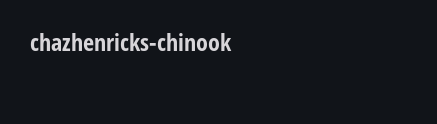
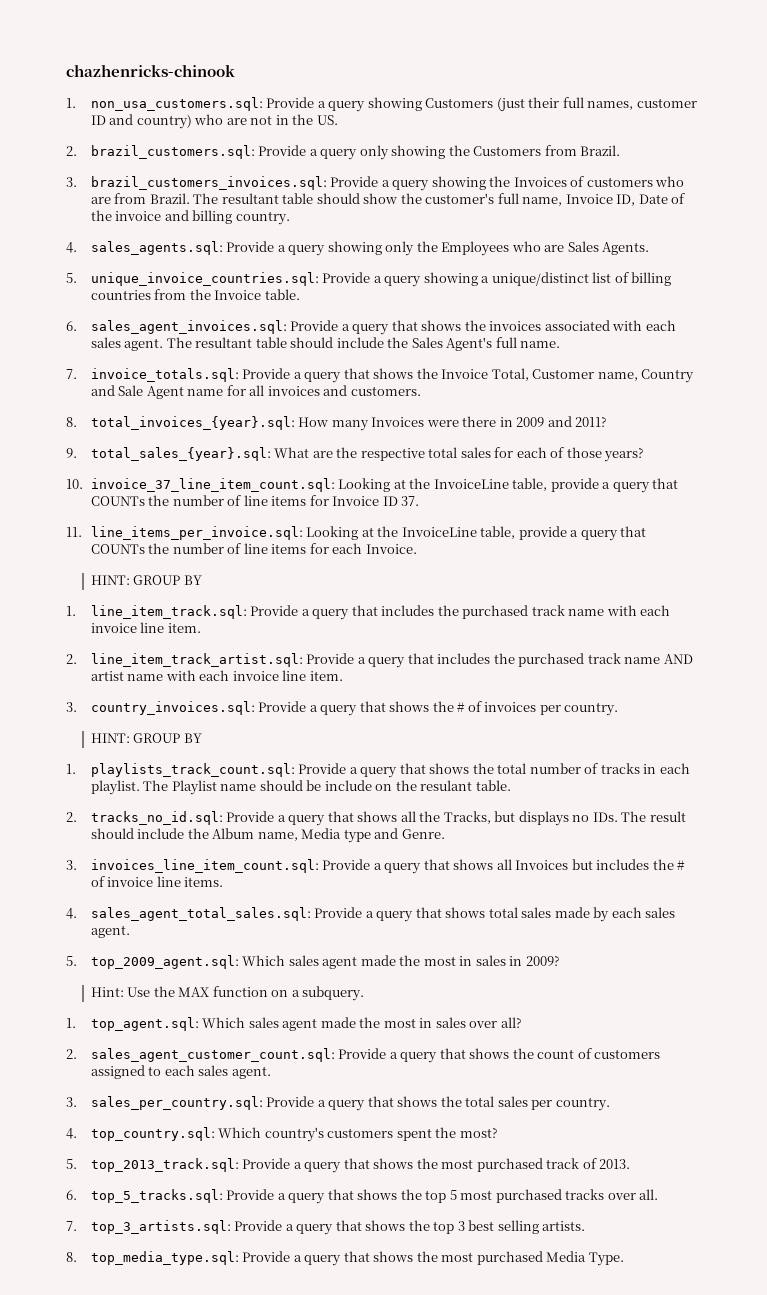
+ 1. non_usa_customers.sql: Provide a query showing Customers (just their full names, customer ID and country) who are not in the US.
+ 2. brazil_customers.sql: Provide a query only showing the Customers from Brazil.
+ 3. brazil_customers_invoices.sql: Provide a query showing the Invoices of customers who are from Brazil. The resultant table should show the customer's full name, Invoice ID, Date of the invoice and billing country.
+ 4. sales_agents.sql: Provide a query showing only the Employees who are Sales Agents.
+ 5. unique_invoice_countries.sql: Provide a query showing a unique/distinct list of billing countries from the Invoice table.
+ 6. sales_agent_invoices.sql: Provide a query that shows the invoices associated with each sales agent. The resultant table should include the Sales Agent's full name.
+ 7. invoice_totals.sql: Provide a query that shows the Invoice Total, Customer name, Country and Sale Agent name for all invoices and customers.
+ 8. total_invoices_{year}.sql: How many Invoices were there in 2009 and 2011?
+ 9. total_sales_{year}.sql: What are the respective total sales for each of those years?
+ 10. invoice_37_line_item_count.sql: Looking at the InvoiceLine table, provide a query that COUNTs the number of line items for Invoice ID 37.
+ 11. line_items_per_invoice.sql: Looking at the InvoiceLine table, provide a query that COUNTs the number of line items for each Invoice.
+ HINT: GROUP BY
+ 1. line_item_track.sql: Provide a query that includes the purchased track name with each invoice line item.
+ 2. line_item_track_artist.sql: Provide a query that includes the purchased track name AND artist name with each invoice line item.
+ 3. country_invoices.sql: Provide a query that shows the # of invoices per country.
+ HINT: GROUP BY
+ 1. playlists_track_count.sql: Provide a query that shows the total number of tracks in each playlist. The Playlist name should be include on the resulant table.
+ 2. tracks_no_id.sql: Provide a query that shows all the Tracks, but displays no IDs. The result should include the Album name, Media type and Genre.
+ 3. invoices_line_item_count.sql: Provide a query that shows all Invoices but includes the # of invoice line items.
+ 4. sales_agent_total_sales.sql: Provide a query that shows total sales made by each sales agent.
+ 5. top_2009_agent.sql: Which sales agent made the most in sales in 2009?
+ Hint: Use the MAX function on a subquery.
+ 1. top_agent.sql: Which sales agent made the most in sales over all?
+ 2. sales_agent_customer_count.sql: Provide a query that shows the count of customers assigned to each sales agent.
+ 3. sales_per_country.sql: Provide a query that shows the total sales per country.
+ 4. top_country.sql: Which country's customers spent the most?
+ 5. top_2013_track.sql: Provide a query that shows the most purchased track of 2013.
+ 6. top_5_tracks.sql: Provide a query that shows the top 5 most purchased tracks over all.
+ 7. top_3_artists.sql: Provide a query that shows the top 3 best selling artists.
+ 8. top_media_type.sql: Provide a query that shows the most purchased Media Type.

